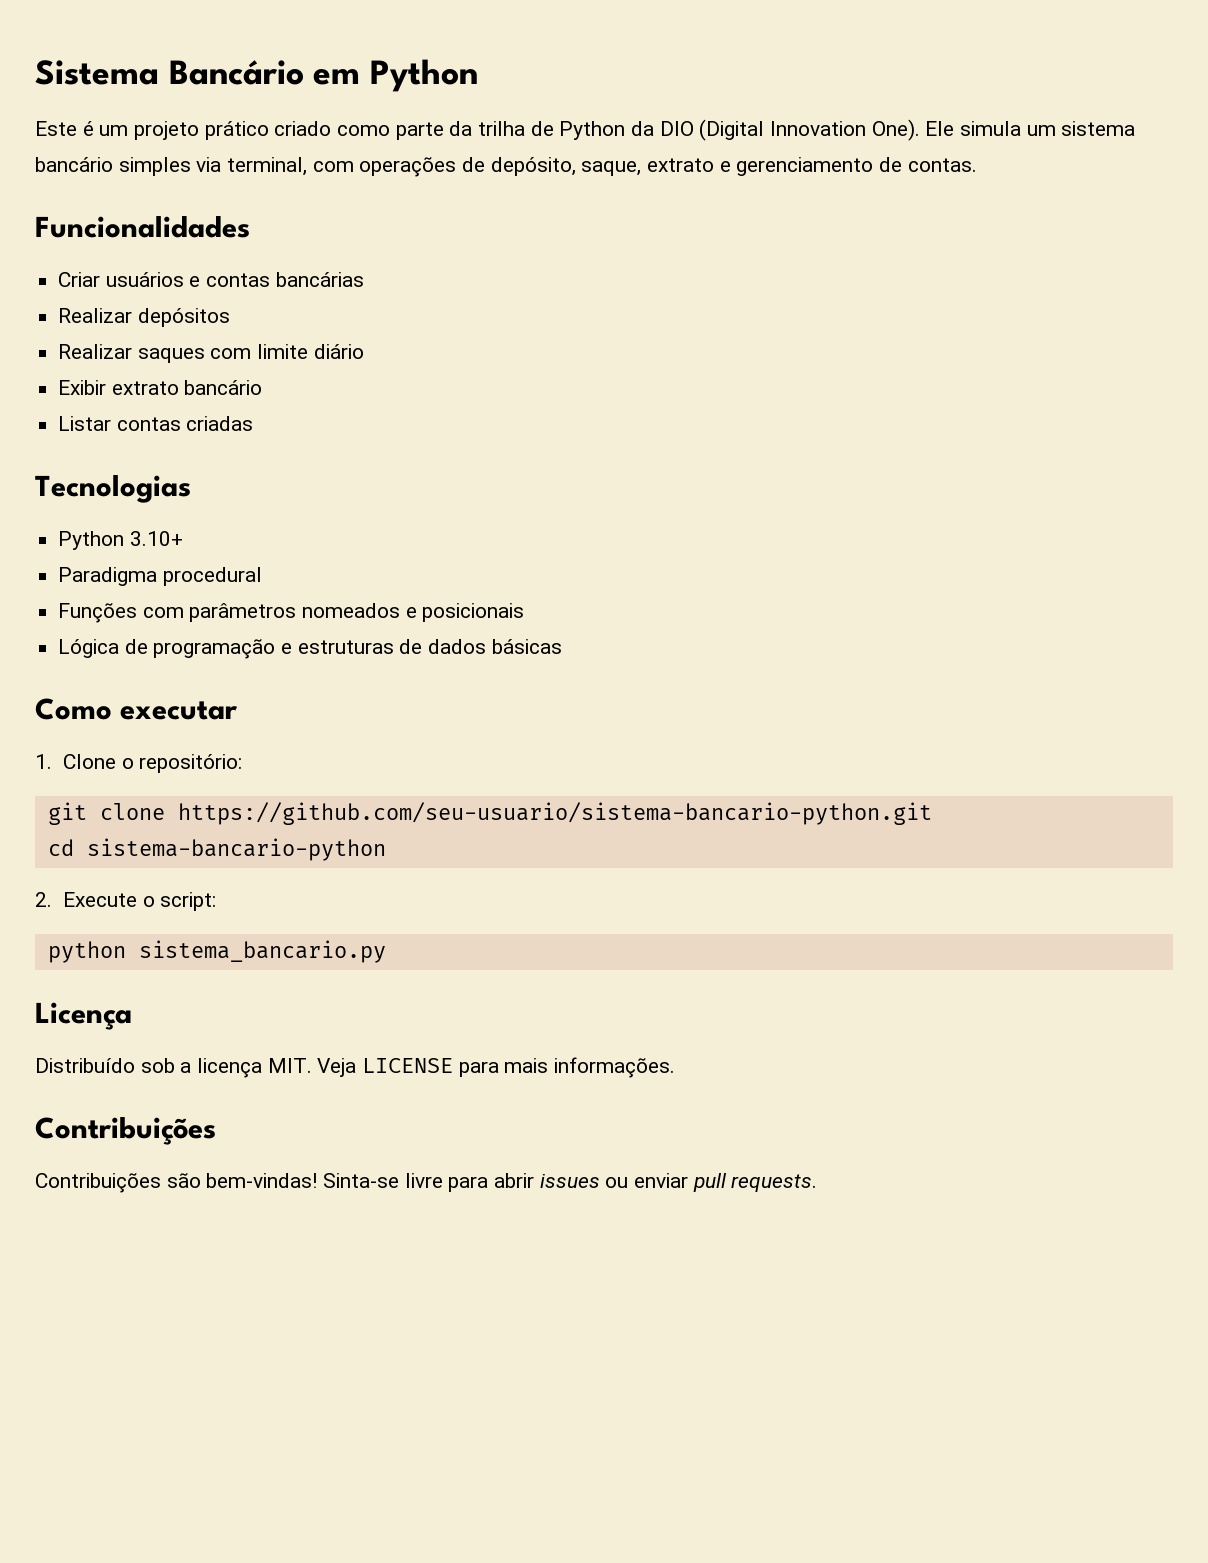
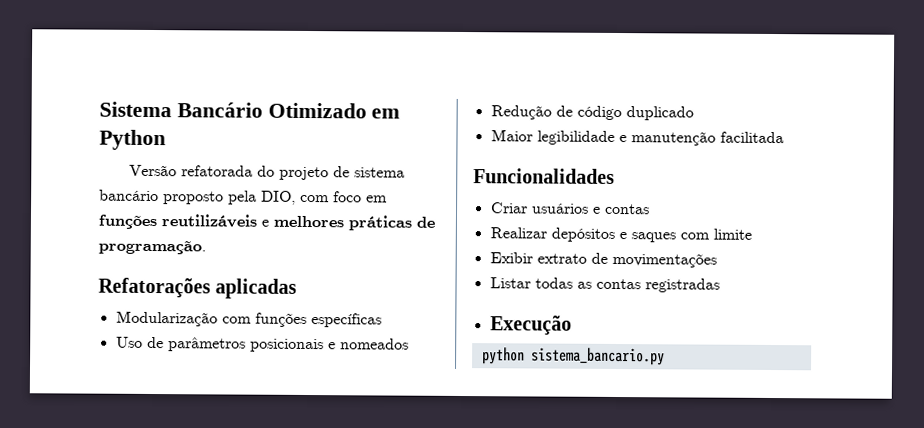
- Sistema Bancário em Python
+ Sistema Bancário Otimizado em Python
- Este é um projeto prático criado como parte da trilha de Python da DIO (Digital Innovation One). Ele simula um sistema bancário simples via terminal, com operações de depósito, saque, extrato e gerenciamento de contas.
+ Versão refatorada do projeto de sistema bancário proposto pela DIO, com foco em funções reutilizáveis e melhores práticas de programação.
+ Refatorações aplicadas
+ Modularização com funções específicas
+ Uso de parâmetros posicionais e nomeados
+ Redução de código duplicado
+ Maior legibilidade e manutenção facilitada
- Criar usuários e contas bancárias
+ Criar usuários e contas
- Realizar depósitos
- Realizar saques com limite diário
+ Realizar depósitos e saques com limite
- Exibir extrato bancário
+ Exibir extrato de movimentações
- Listar contas criadas
- Tecnologias
- Python 3.10+
- Paradigma procedural
- Funções com parâmetros nomeados e posicionais
- Lógica de programação e estruturas de dados básicas
- Como executar
- 1. Clone o repositório:
- git clone https://github.com/seu-usuario/sistema-bancario-python.git
- cd sistema-bancario-python
- 2. Execute o script:
+ Listar todas as contas registradas
+ Execução
  python sistema_bancario.py
- Licença
- Distribuído sob a licença MIT. Veja LICENSE para mais informações.
- Contribuições
- Contribuições são bem-vindas! Sinta-se livre para abrir issues ou enviar pull requests.

